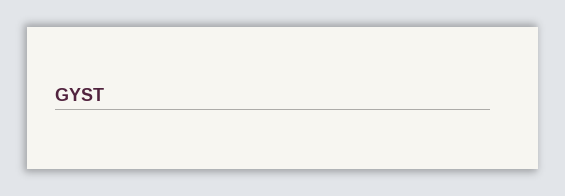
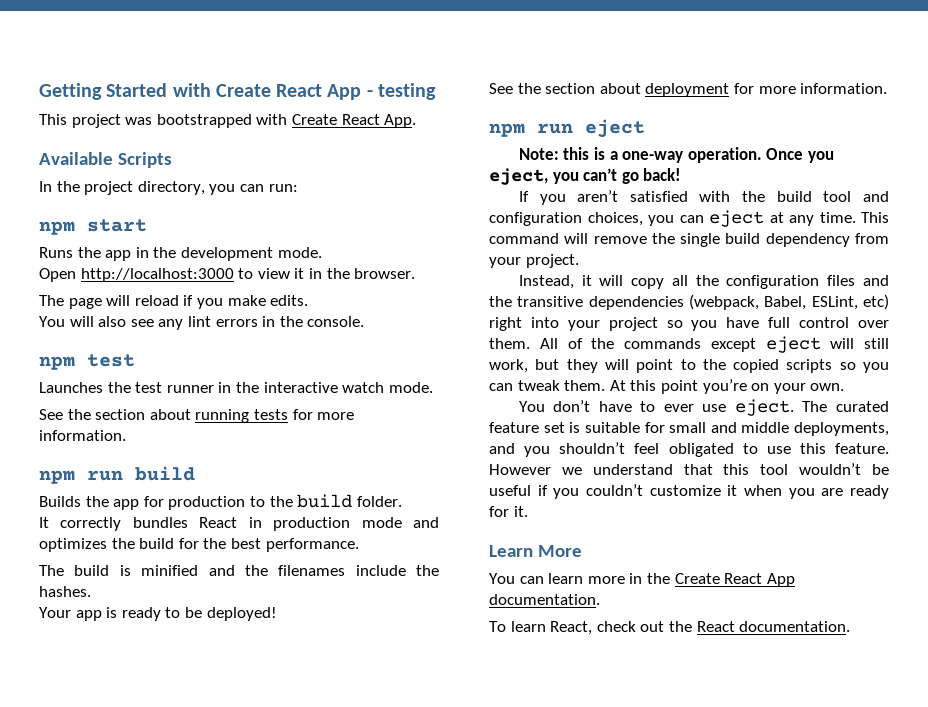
- GYST
+ Getting Started with Create React App - testing
+ This project was bootstrapped with Create React App.
+ Available Scripts
+ In the project directory, you can run:
+ npm start
+ Runs the app in the development mode.
+ Open http://localhost:3000 to view it in the browser.
+ The page will reload if you make edits.
+ You will also see any lint errors in the console.
+ npm test
+ Launches the test runner in the interactive watch mode.
+ See the section about running tests for more information.
+ npm run build
+ Builds the app for production to the build folder.
+ It correctly bundles React in production mode and optimizes the build for the best performance.
+ The build is minified and the filenames include the hashes.
+ Your app is ready to be deployed!
+ See the section about deployment for more information.
+ npm run eject
+ Note: this is a one-way operation. Once you eject, you can’t go back!
+ If you aren’t satisfied with the build tool and configuration choices, you can eject at any time. This command will remove the single build dependency from your project.
+ Instead, it will copy all the configuration files and the transitive dependencies (webpack, Babel, ESLint, etc) right into your project so you have full control over them. All of the commands except eject will still work, but they will point to the copied scripts so you can tweak them. At this point you’re on your own.
+ You don’t have to ever use eject. The curated feature set is suitable for small and middle deployments, and you shouldn’t feel obligated to use this feature. However we understand that this tool wouldn’t be useful if you couldn’t customize it when you are ready for it.
+ Learn More
+ You can learn more in the Create React App documentation.
+ To learn React, check out the React documentation.

